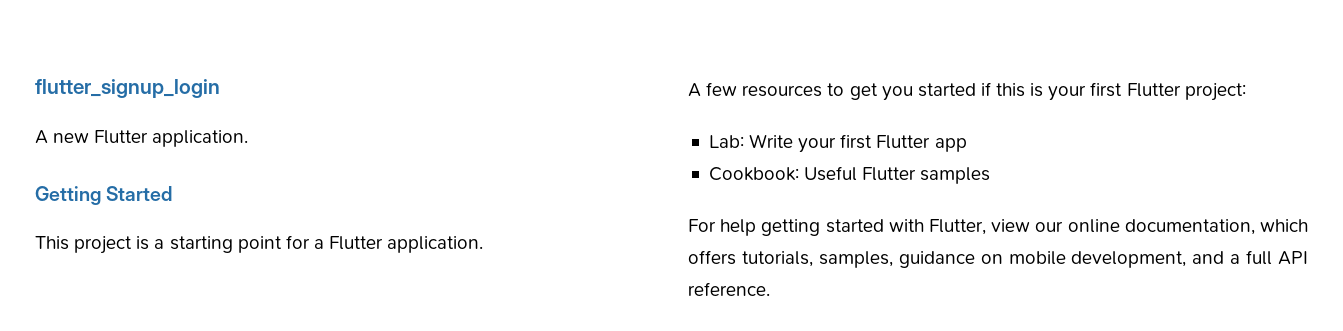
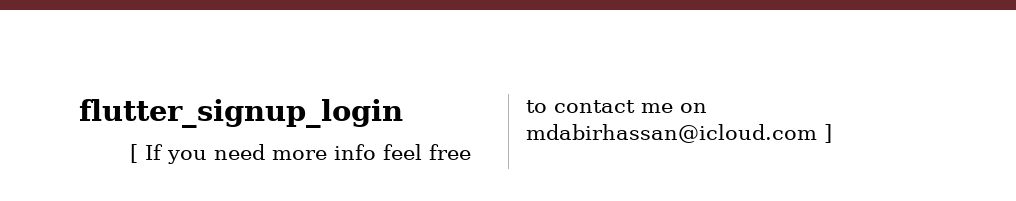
- A new Flutter application.
- Getting Started
- This project is a starting point for a Flutter application.
- A few resources to get you started if this is your first Flutter project:
- Lab: Write your first Flutter app
- Cookbook: Useful Flutter samples
- For help getting started with Flutter, view our online documentation, which offers tutorials, samples, guidance on mobile development, and a full API reference.
+ [ If you need more info feel free to contact me on mdabirhassan@icloud.com ]

